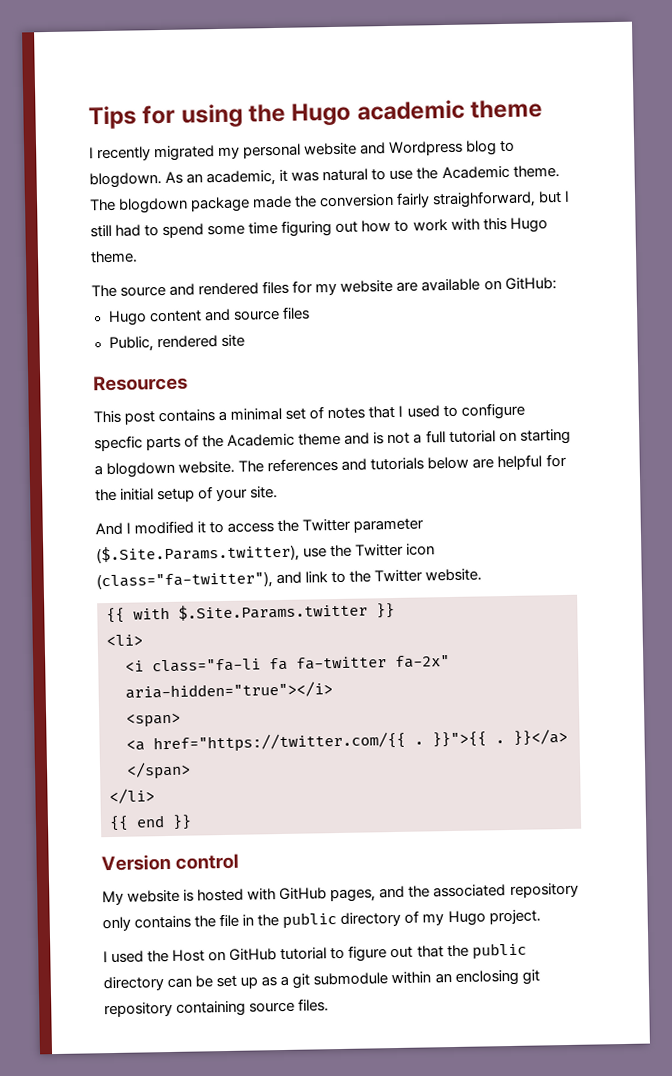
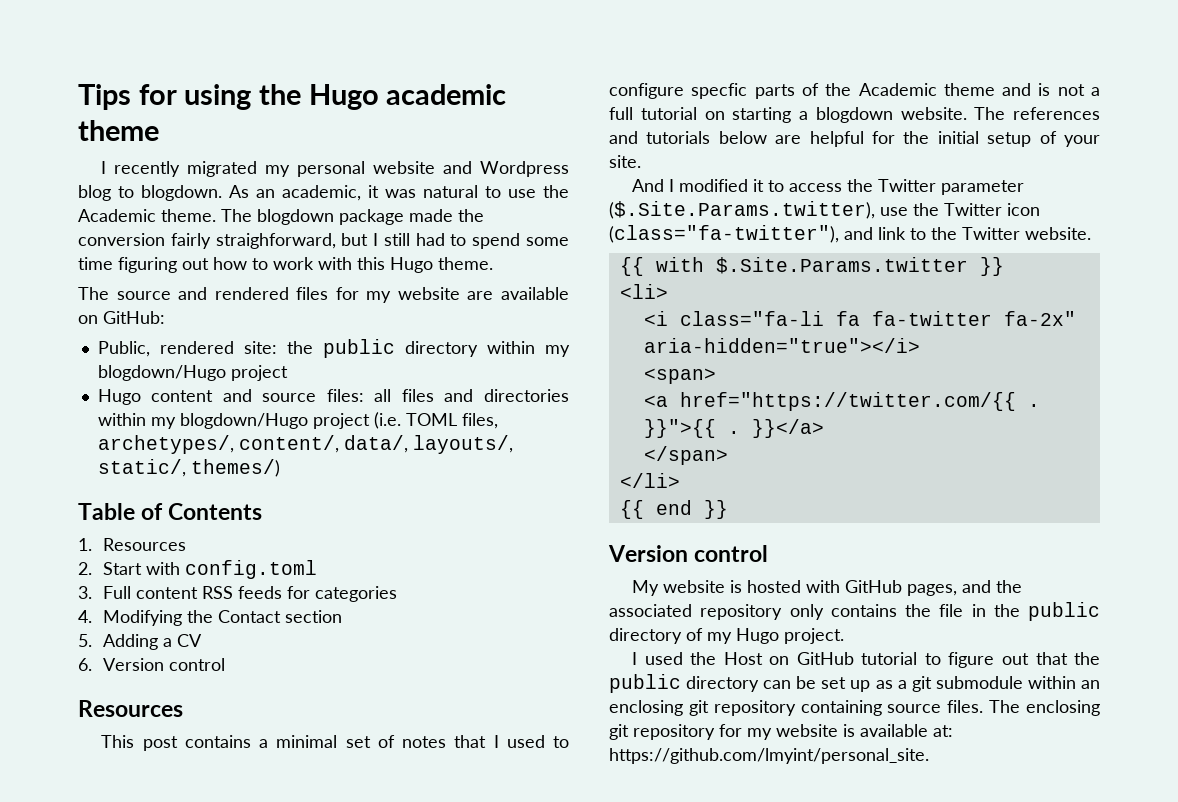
+ Public, rendered site: the public directory within my blogdown/Hugo project
- Hugo content and source files
- Public, rendered site
+ Hugo content and source files: all files and directories within my blogdown/Hugo project (i.e. TOML files, archetypes/, content/, data/, layouts/, static/, themes/)
+ Table of Contents
+ 1. Resources
+ 2. Start with config.toml
+ 3. Full content RSS feeds for categories
+ 4. Modifying the Contact section
+ 5. Adding a CV
+ 6. Version control
+ The enclosing git repository for my website is available at: https://github.com/lmyint/personal_site.

